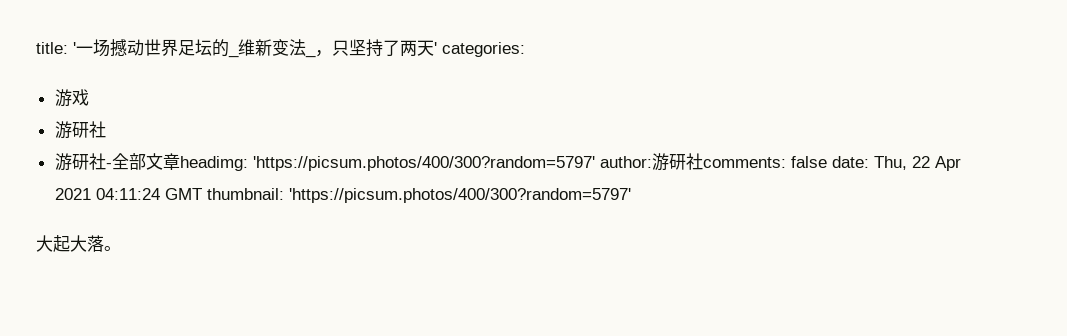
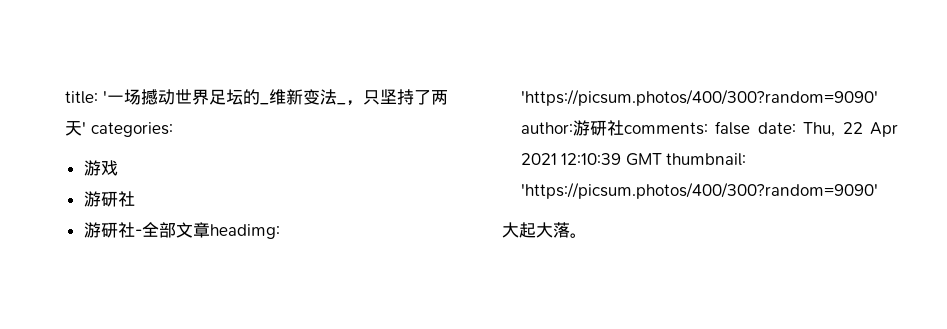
- 游研社-全部文章headimg: 'https://picsum.photos/400/300?random=5797' author:游研社comments: false date: Thu, 22 Apr 2021 04:11:24 GMT thumbnail: 'https://picsum.photos/400/300?random=5797'
+ 游研社-全部文章headimg: 'https://picsum.photos/400/300?random=9090' author:游研社comments: false date: Thu, 22 Apr 2021 12:10:39 GMT thumbnail: 'https://picsum.photos/400/300?random=9090'

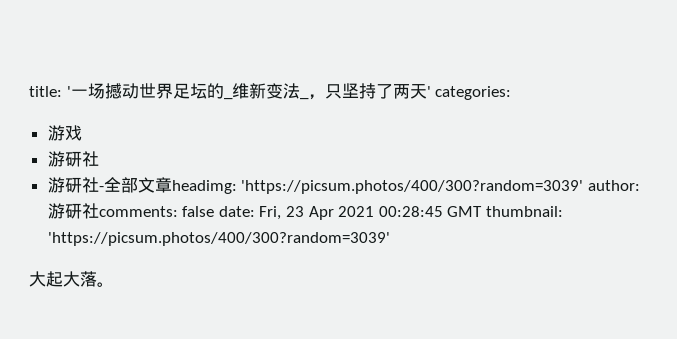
- 游研社-全部文章headimg: 'https://picsum.photos/400/300?random=9090' author:游研社comments: false date: Thu, 22 Apr 2021 12:10:39 GMT thumbnail: 'https://picsum.photos/400/300?random=9090'
+ 游研社-全部文章headimg: 'https://picsum.photos/400/300?random=3039' author:游研社comments: false date: Fri, 23 Apr 2021 00:28:45 GMT thumbnail: 'https://picsum.photos/400/300?random=3039'

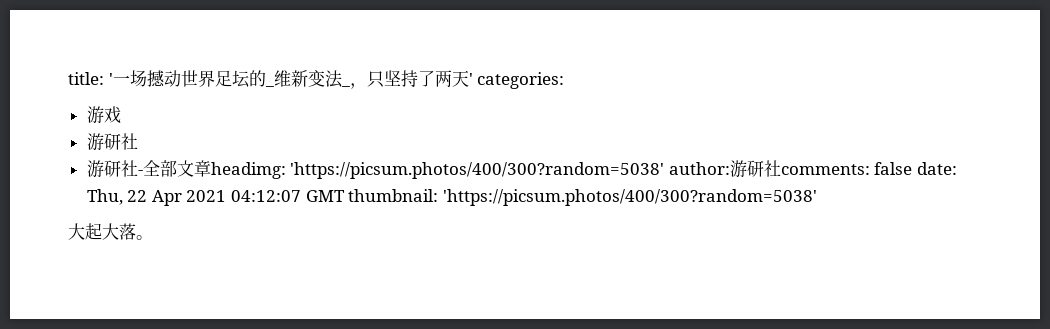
- 游研社-全部文章headimg: 'https://picsum.photos/400/300?random=3039' author:游研社comments: false date: Fri, 23 Apr 2021 00:28:45 GMT thumbnail: 'https://picsum.photos/400/300?random=3039'
+ 游研社-全部文章headimg: 'https://picsum.photos/400/300?random=5038' author:游研社comments: false date: Thu, 22 Apr 2021 04:12:07 GMT thumbnail: 'https://picsum.photos/400/300?random=5038'

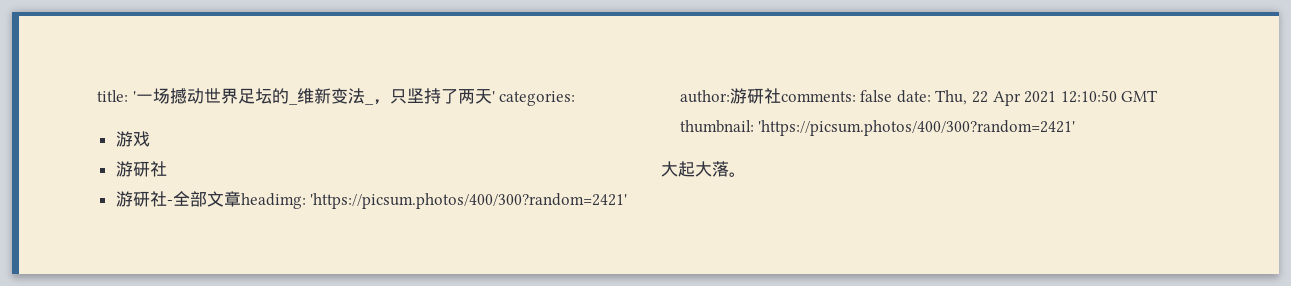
- 游研社-全部文章headimg: 'https://picsum.photos/400/300?random=5038' author:游研社comments: false date: Thu, 22 Apr 2021 04:12:07 GMT thumbnail: 'https://picsum.photos/400/300?random=5038'
+ 游研社-全部文章headimg: 'https://picsum.photos/400/300?random=2421' author:游研社comments: false date: Thu, 22 Apr 2021 12:10:50 GMT thumbnail: 'https://picsum.photos/400/300?random=2421'

